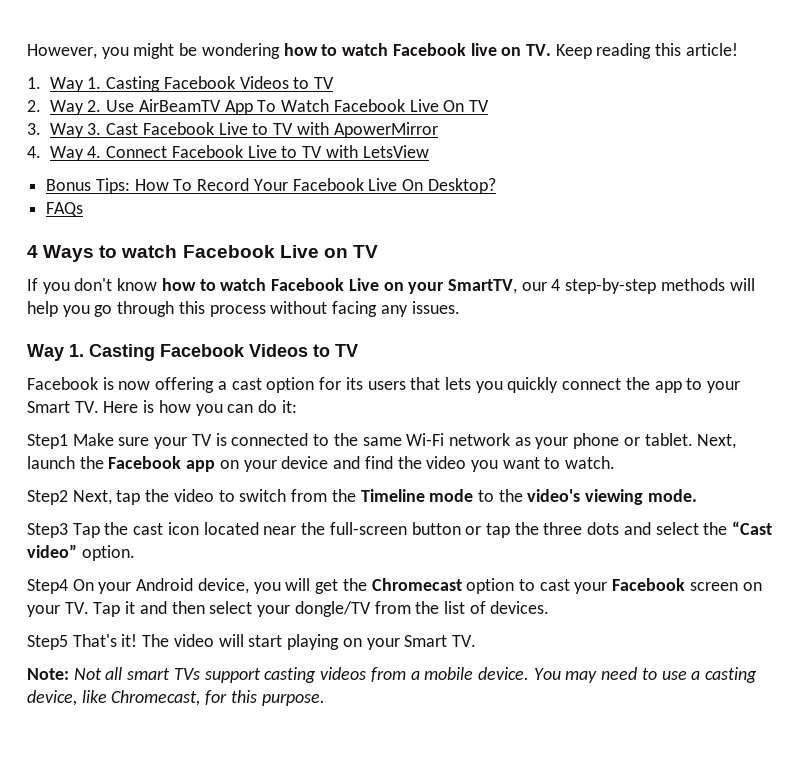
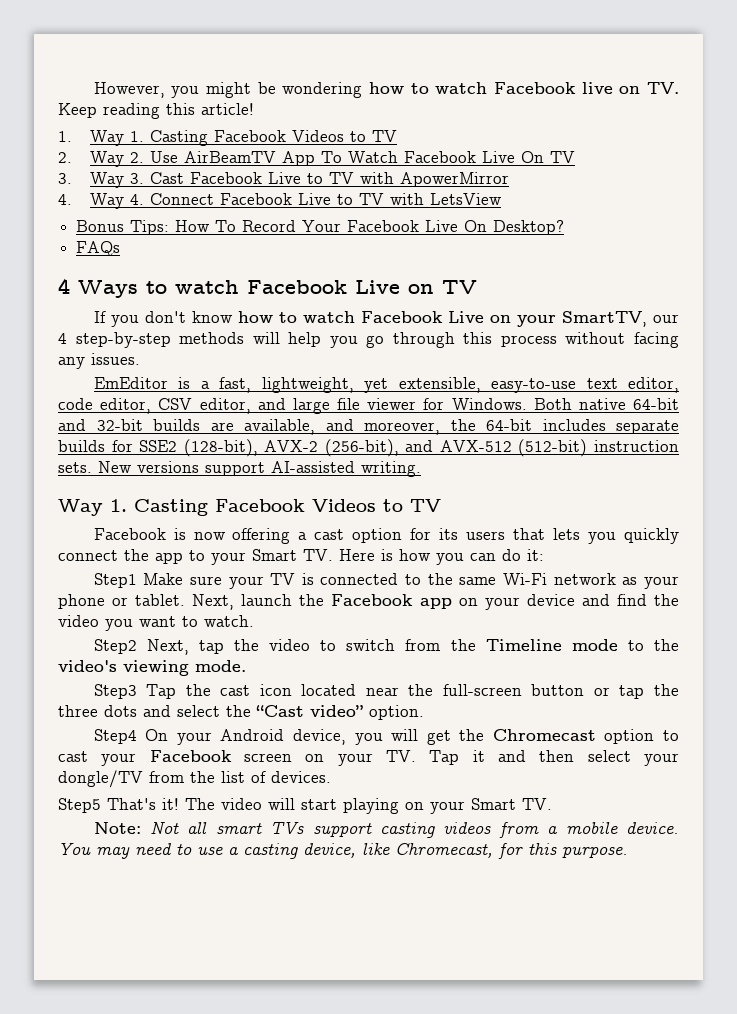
+ EmEditor is a fast, lightweight, yet extensible, easy-to-use text editor, code editor, CSV editor, and large file viewer for Windows. Both native 64-bit and 32-bit builds are available, and moreover, the 64-bit includes separate builds for SSE2 (128-bit), AVX-2 (256-bit), and AVX-512 (512-bit) instruction sets. New versions support AI-assisted writing.

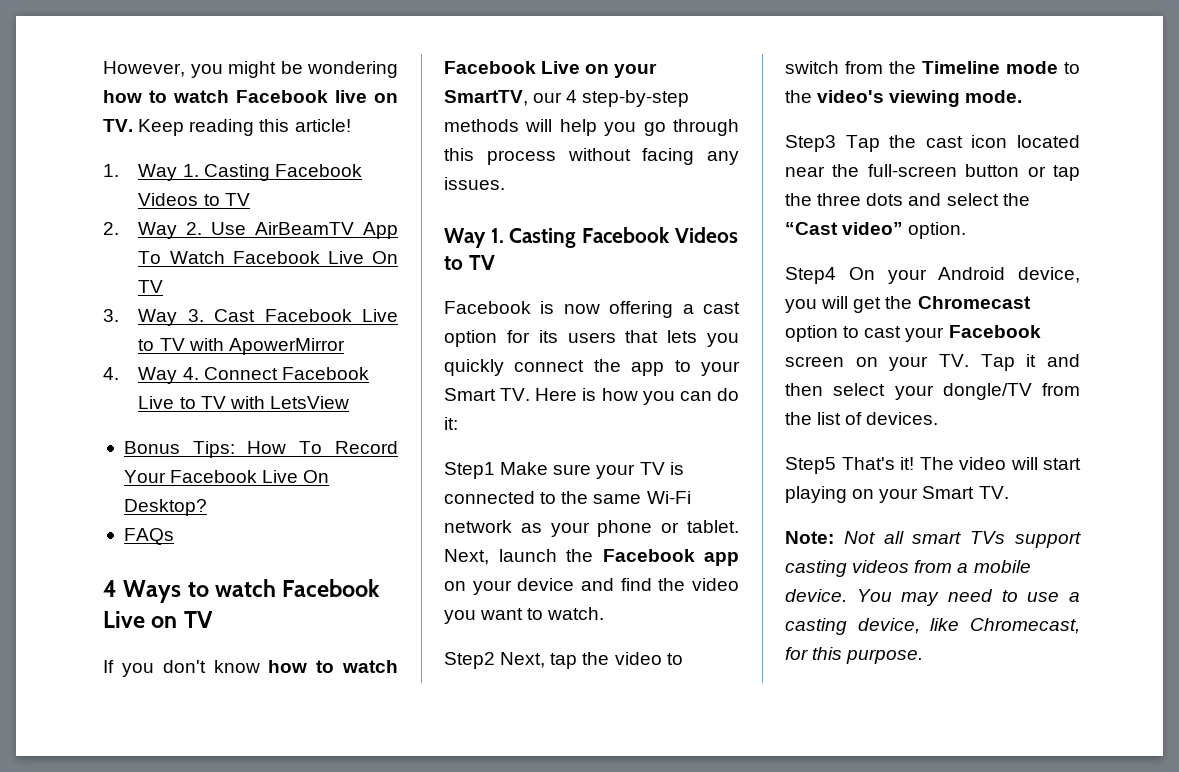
- EmEditor is a fast, lightweight, yet extensible, easy-to-use text editor, code editor, CSV editor, and large file viewer for Windows. Both native 64-bit and 32-bit builds are available, and moreover, the 64-bit includes separate builds for SSE2 (128-bit), AVX-2 (256-bit), and AVX-512 (512-bit) instruction sets. New versions support AI-assisted writing.

